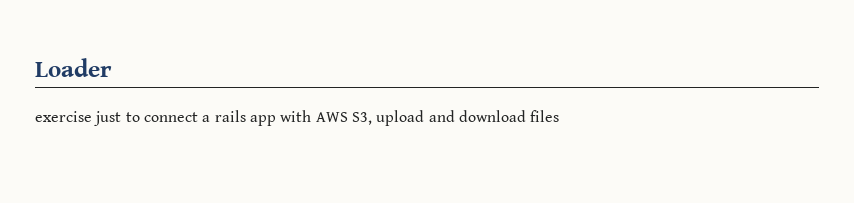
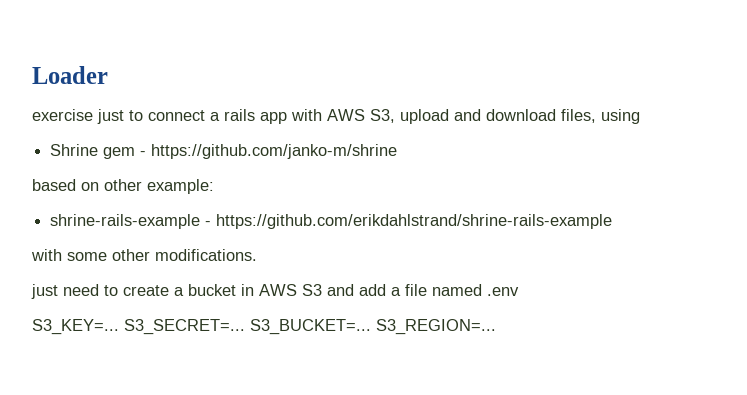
- exercise just to connect a rails app with AWS S3, upload and download files
+ exercise just to connect a rails app with AWS S3, upload and download files, using
+ Shrine gem - https://github.com/janko-m/shrine
+ based on other example:
+ shrine-rails-example - https://github.com/erikdahlstrand/shrine-rails-example
+ with some other modifications.
+ just need to create a bucket in AWS S3 and add a file named .env
+ S3_KEY=... S3_SECRET=... S3_BUCKET=... S3_REGION=...

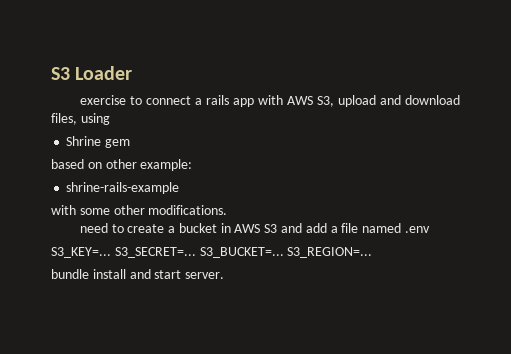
- Loader
+ S3 Loader
- exercise just to connect a rails app with AWS S3, upload and download files, using
+ exercise to connect a rails app with AWS S3, upload and download files, using
- Shrine gem - https://github.com/janko-m/shrine
+ Shrine gem
- shrine-rails-example - https://github.com/erikdahlstrand/shrine-rails-example
+ shrine-rails-example
- just need to create a bucket in AWS S3 and add a file named .env
+ need to create a bucket in AWS S3 and add a file named .env
+ bundle install and start server.

